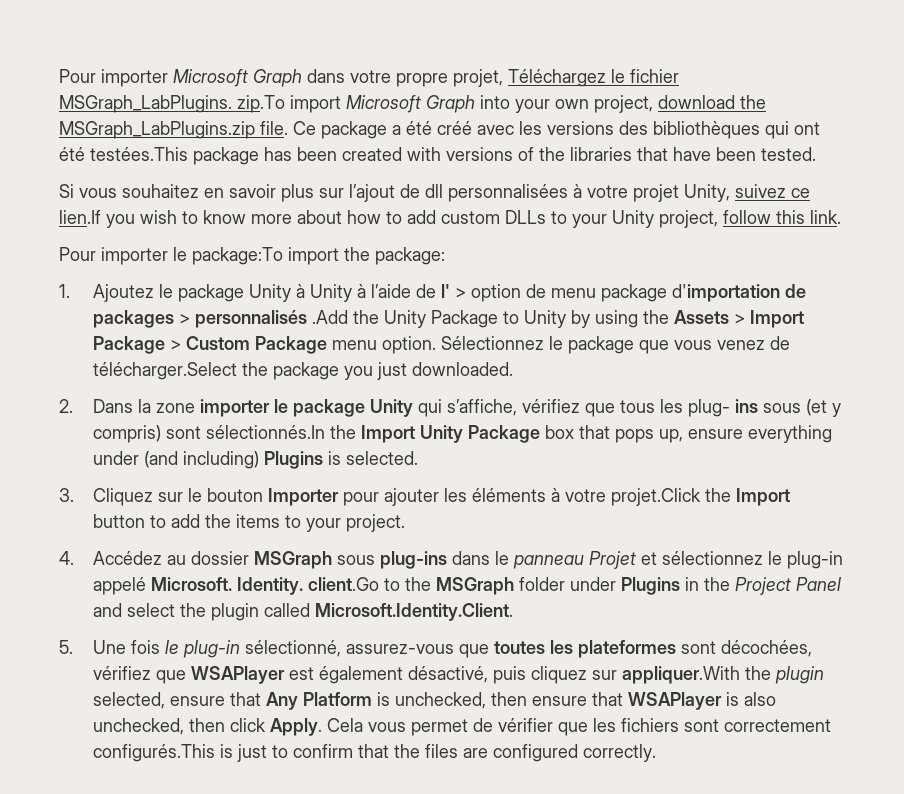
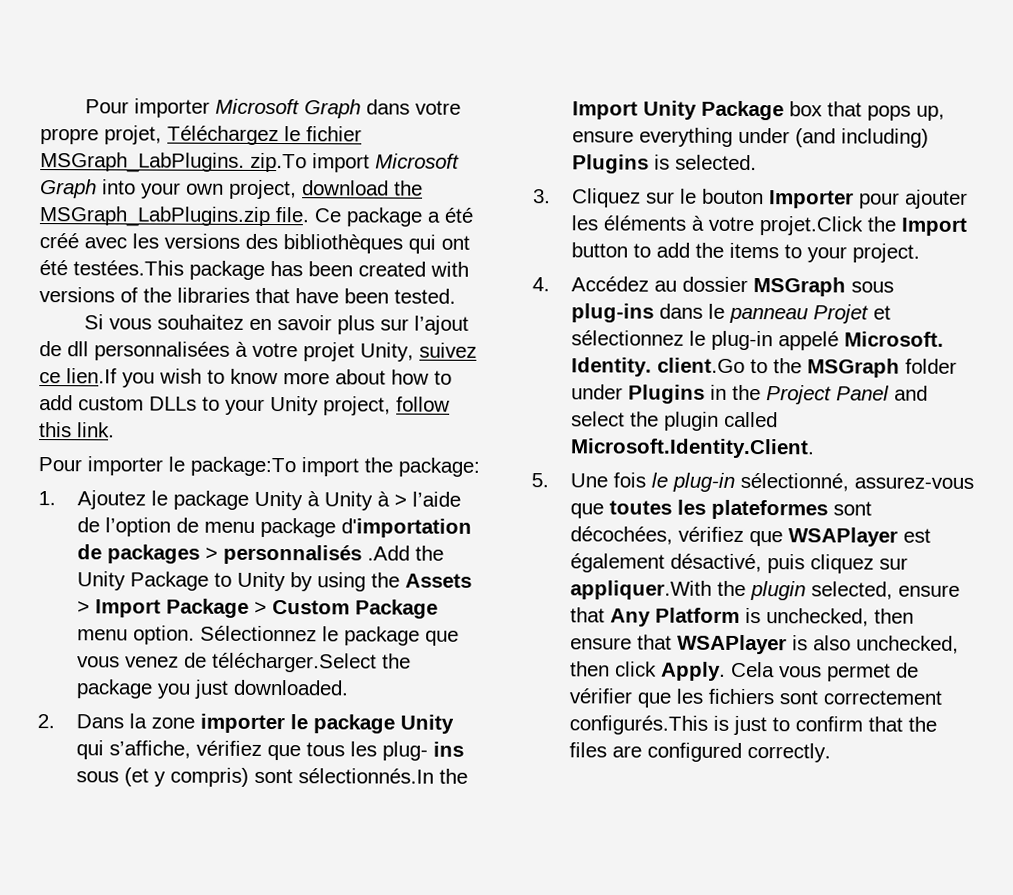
- 1. Ajoutez le package Unity à Unity à l’aide de l' > option de menu package d'importation de packages > personnalisés .Add the Unity Package to Unity by using the Assets > Import Package > Custom Package menu option.
+ 1. Ajoutez le package Unity à Unity à > l’aide de l’option de menu package d'importation de packages > personnalisés .Add the Unity Package to Unity by using the Assets > Import Package > Custom Package menu option.

